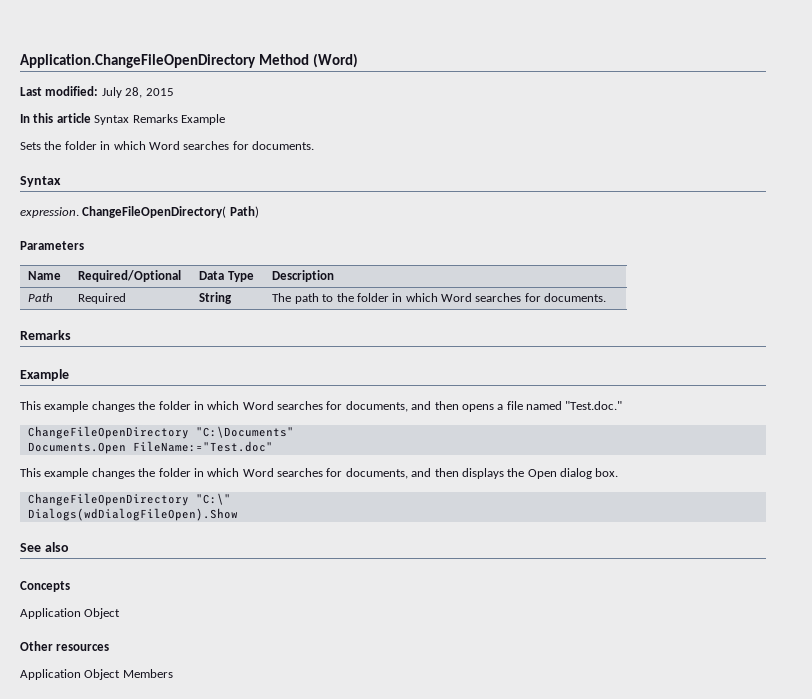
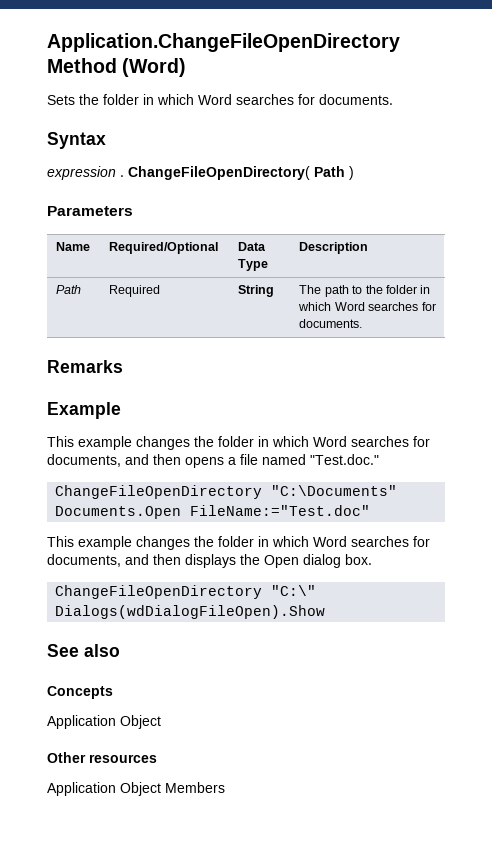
- Last modified: July 28, 2015
- In this article Syntax Remarks Example
- expression. ChangeFileOpenDirectory( Path)
+ expression . ChangeFileOpenDirectory( Path )

